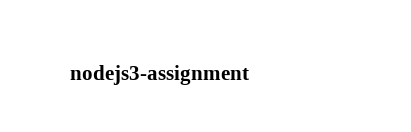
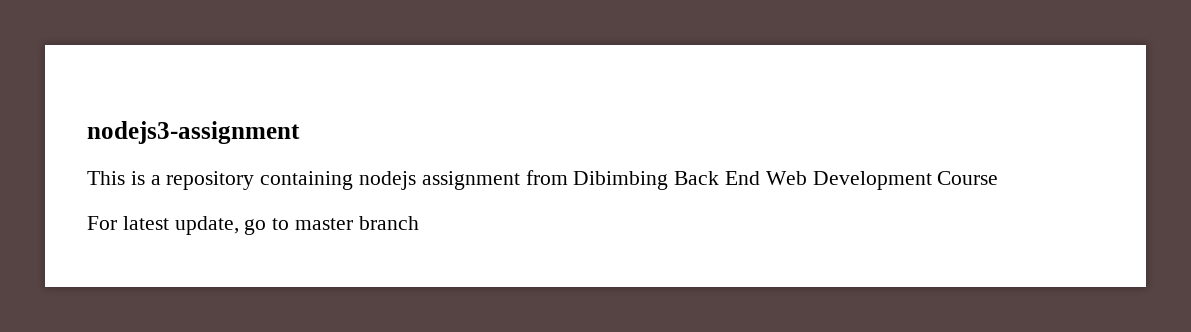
+ This is a repository containing nodejs assignment from Dibimbing Back End Web Development Course
+ For latest update, go to master branch

